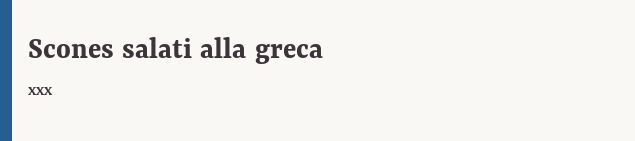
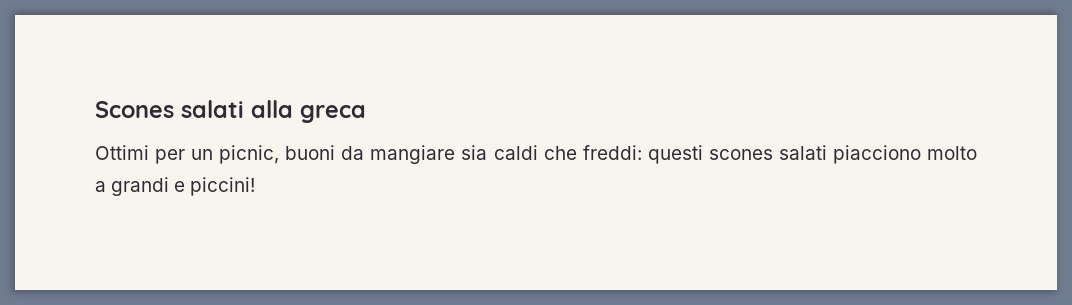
- xxx
+ Ottimi per un picnic, buoni da mangiare sia caldi che freddi: questi scones salati piacciono molto a grandi e piccini!

